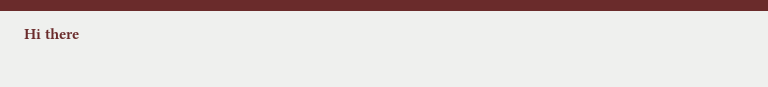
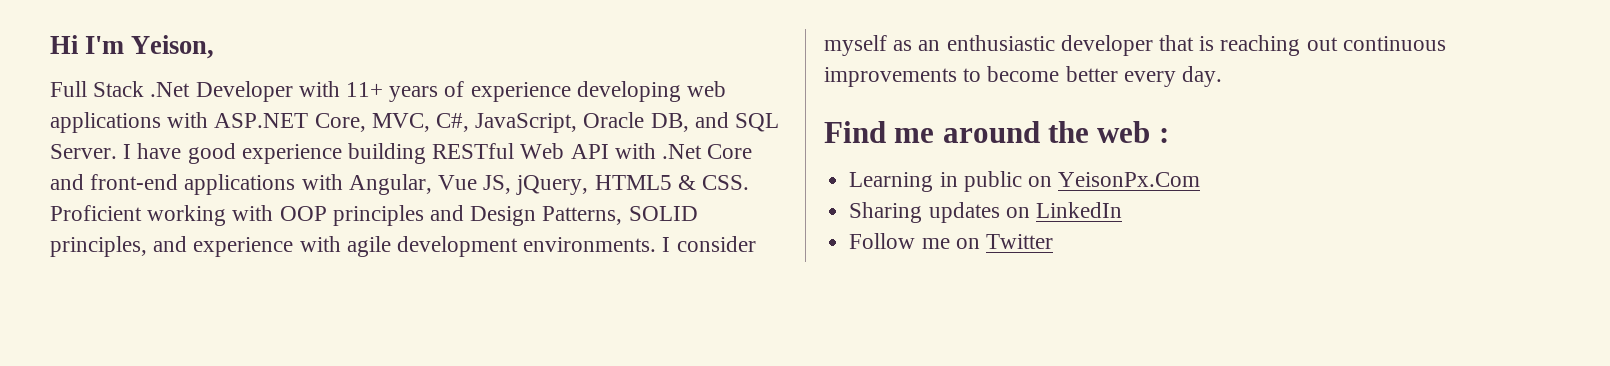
- Hi there
+ Hi I'm Yeison,
+ Full Stack .Net Developer with 11+ years of experience developing web applications with ASP.NET Core, MVC, C#, JavaScript, Oracle DB, and SQL Server. I have good experience building RESTful Web API with .Net Core and front-end applications with Angular, Vue JS, jQuery, HTML5 & CSS. Proficient working with OOP principles and Design Patterns, SOLID principles, and experience with agile development environments. I consider myself as an enthusiastic developer that is reaching out continuous improvements to become better every day.
+ Find me around the web :
+ Learning in public on YeisonPx.Com
+ Sharing updates on LinkedIn
+ Follow me on Twitter

